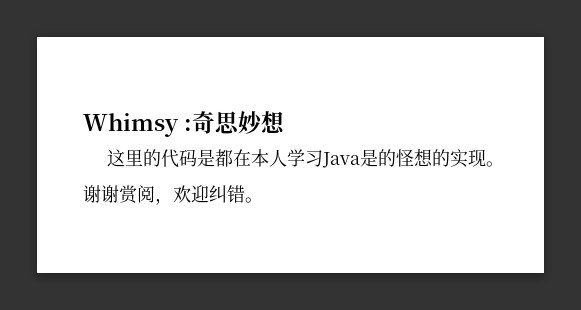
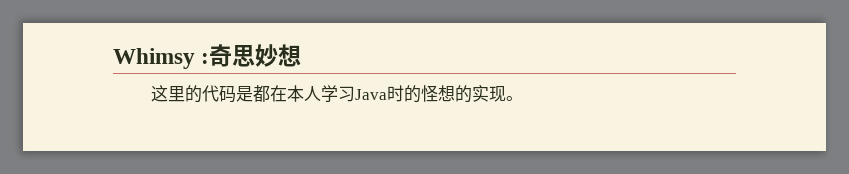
- 这里的代码是都在本人学习Java是的怪想的实现。
+ 这里的代码是都在本人学习Java时的怪想的实现。
- 谢谢赏阅，欢迎纠错。

